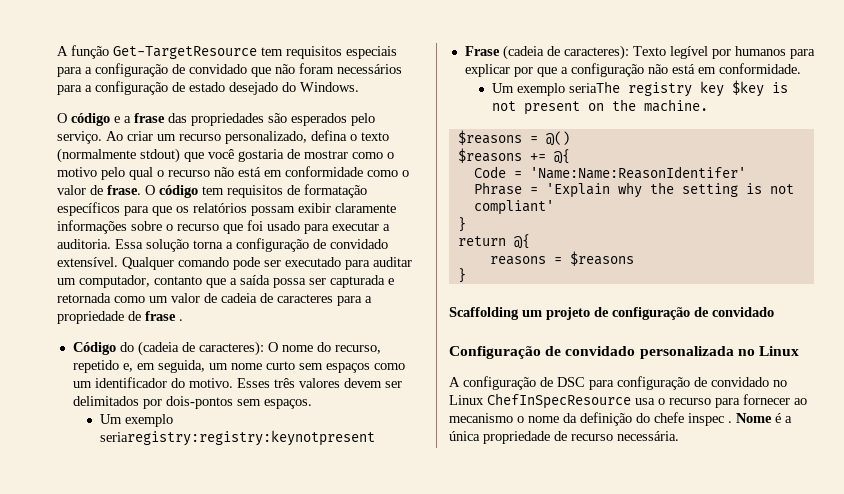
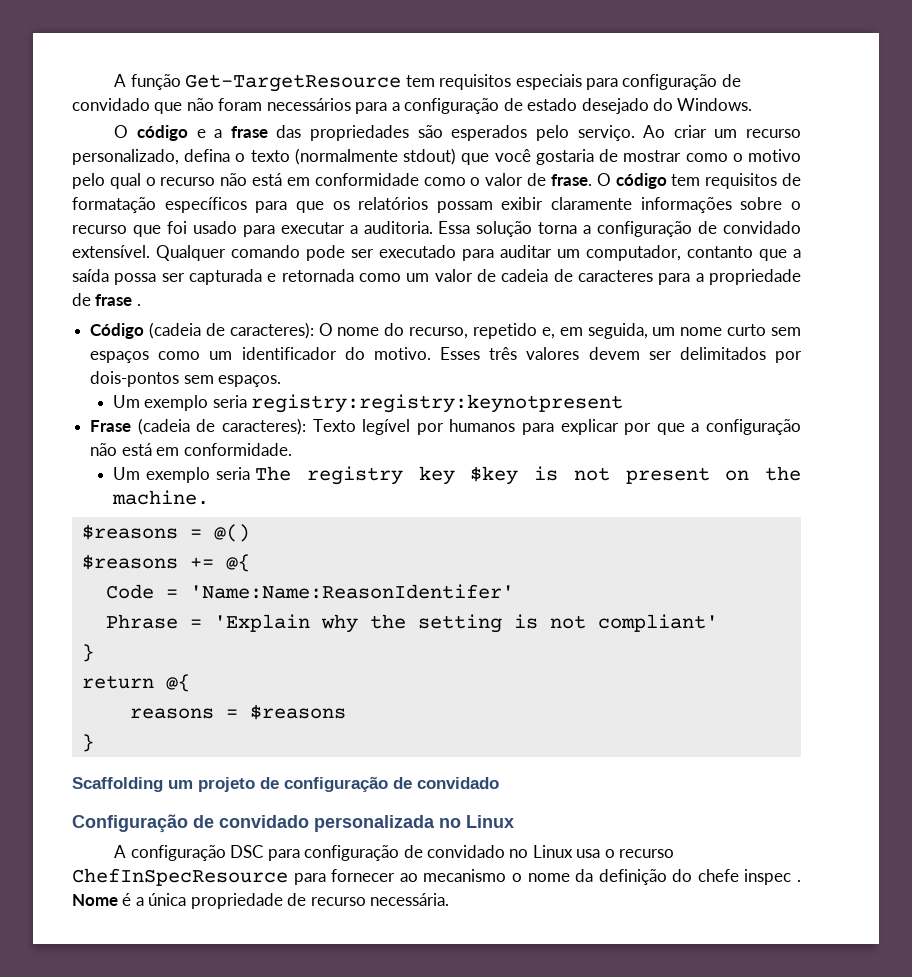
- A função Get-TargetResource tem requisitos especiais para a configuração de convidado que não foram necessários para a configuração de estado desejado do Windows.
+ A função Get-TargetResource tem requisitos especiais para configuração de convidado que não foram necessários para a configuração de estado desejado do Windows.
- Código do (cadeia de caracteres): O nome do recurso, repetido e, em seguida, um nome curto sem espaços como um identificador do motivo.
+ Código (cadeia de caracteres): O nome do recurso, repetido e, em seguida, um nome curto sem espaços como um identificador do motivo.
- Um exemplo seriaregistry:registry:keynotpresent
+ Um exemplo seria registry:registry:keynotpresent
- Um exemplo seriaThe registry key $key is not present on the machine.
+ Um exemplo seria The registry key $key is not present on the machine.
- A configuração de DSC para configuração de convidado no Linux ChefInSpecResource usa o recurso para fornecer ao mecanismo o nome da definição do chefe inspec .
+ A configuração DSC para configuração de convidado no Linux usa o recurso ChefInSpecResource para fornecer ao mecanismo o nome da definição do chefe inspec .

